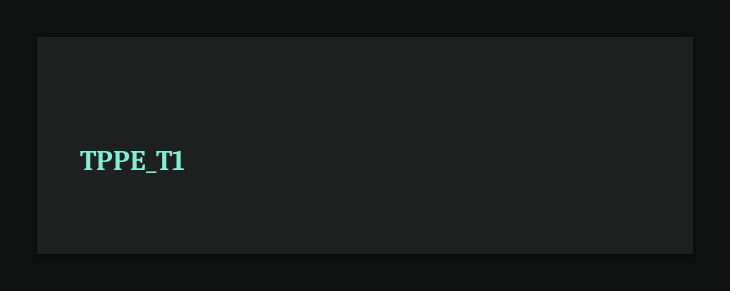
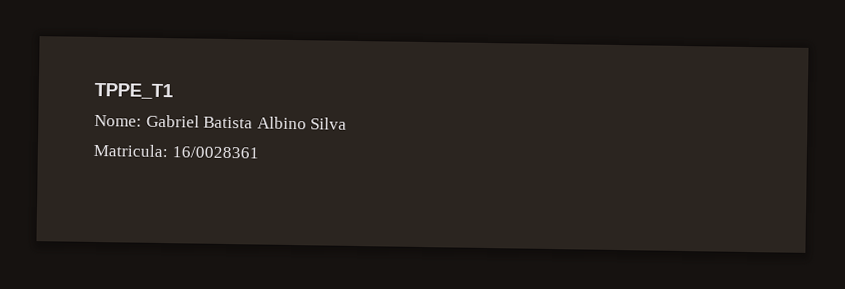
+ Nome: Gabriel Batista Albino Silva
+ Matricula: 16/0028361

